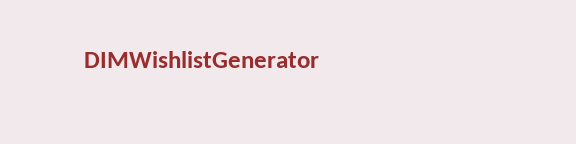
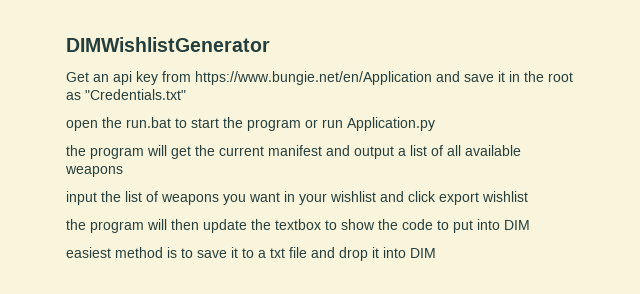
+ Get an api key from https://www.bungie.net/en/Application and save it in the root as "Credentials.txt"
+ open the run.bat to start the program or run Application.py
+ the program will get the current manifest and output a list of all available weapons
+ input the list of weapons you want in your wishlist and click export wishlist
+ the program will then update the textbox to show the code to put into DIM
+ easiest method is to save it to a txt file and drop it into DIM

